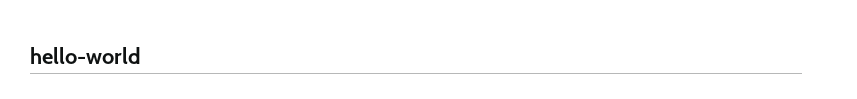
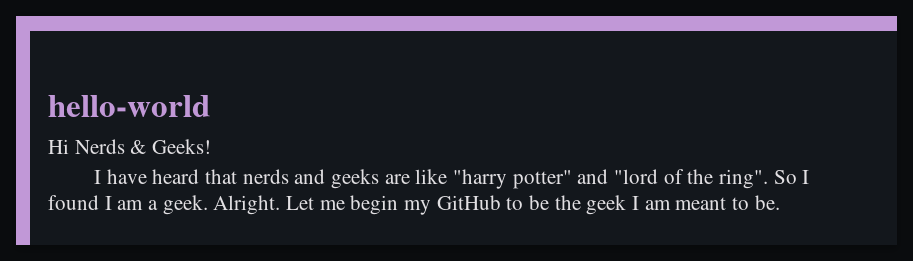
+ Hi Nerds & Geeks!
+ I have heard that nerds and geeks are like "harry potter" and "lord of the ring". So I found I am a geek. Alright. Let me begin my GitHub to be the geek I am meant to be.

